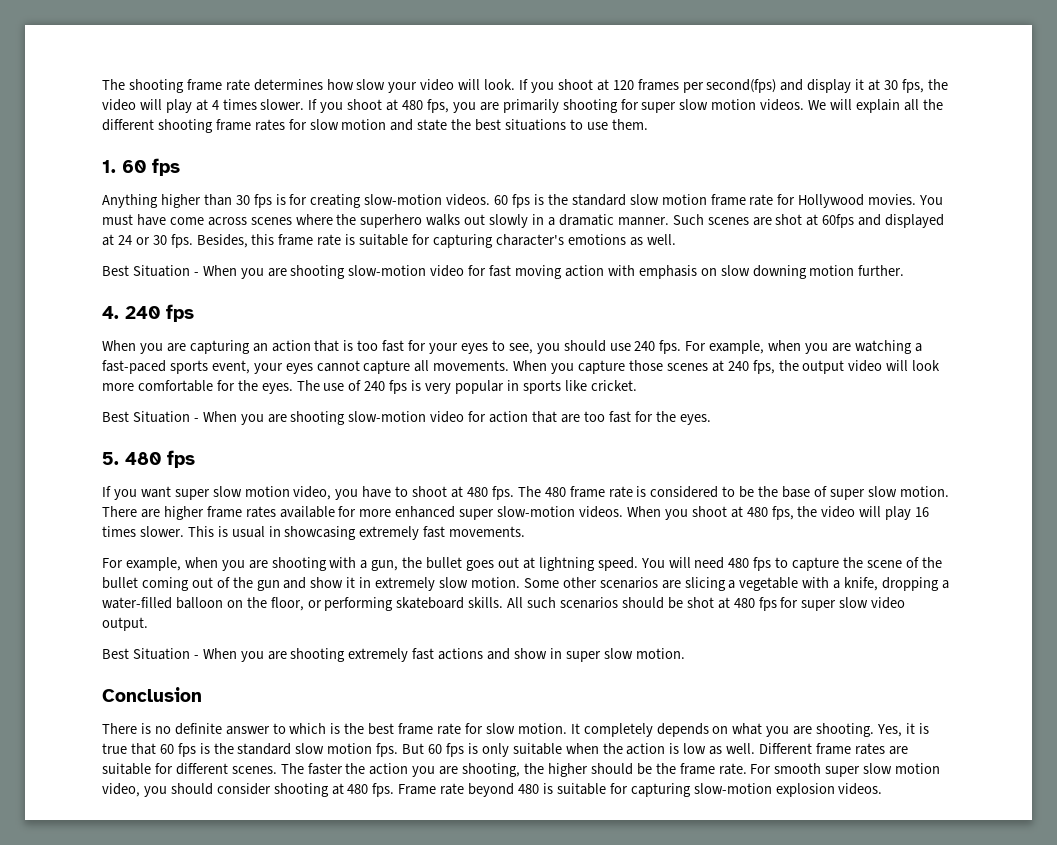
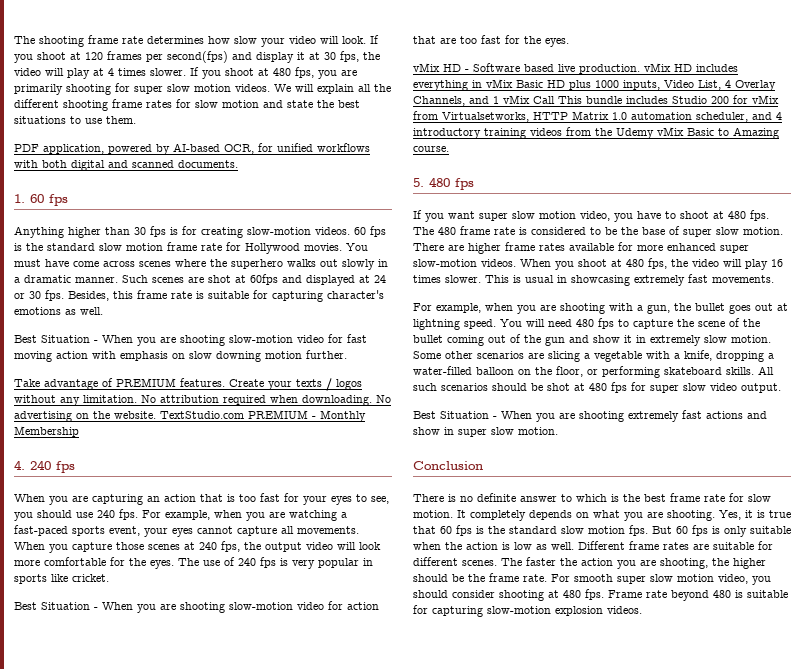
+ PDF application, powered by AI-based OCR, for unified workflows with both digital and scanned documents.
+ Take advantage of PREMIUM features. Create your texts / logos without any limitation. No attribution required when downloading. No advertising on the website. TextStudio.com PREMIUM - Monthly Membership
+ vMix HD - Software based live production. vMix HD includes everything in vMix Basic HD plus 1000 inputs, Video List, 4 Overlay Channels, and 1 vMix Call This bundle includes Studio 200 for vMix from Virtualsetworks, HTTP Matrix 1.0 automation scheduler, and 4 introductory training videos from the Udemy vMix Basic to Amazing course.

